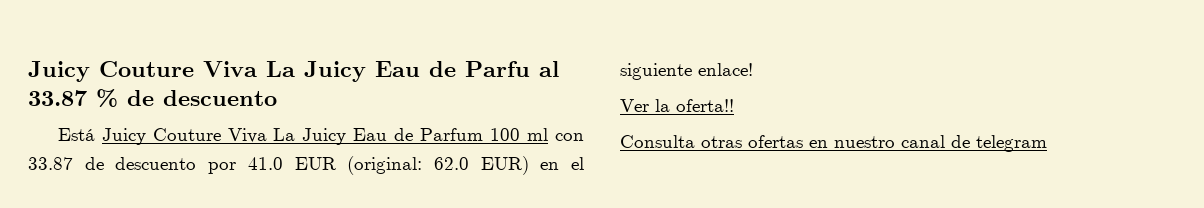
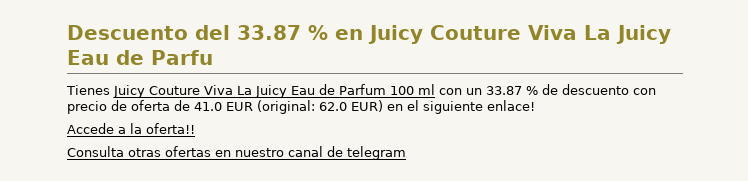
- Juicy Couture Viva La Juicy Eau de Parfu al 33.87 % de descuento
- Está Juicy Couture Viva La Juicy Eau de Parfum 100 ml con 33.87 de descuento por 41.0 EUR (original: 62.0 EUR) en el siguiente enlace!
+ Descuento del 33.87 % en Juicy Couture Viva La Juicy Eau de Parfu
+ Tienes Juicy Couture Viva La Juicy Eau de Parfum 100 ml con un 33.87 % de descuento con precio de oferta de 41.0 EUR (original: 62.0 EUR) en el siguiente enlace!
- Ver la oferta!!
+ Accede a la oferta!!

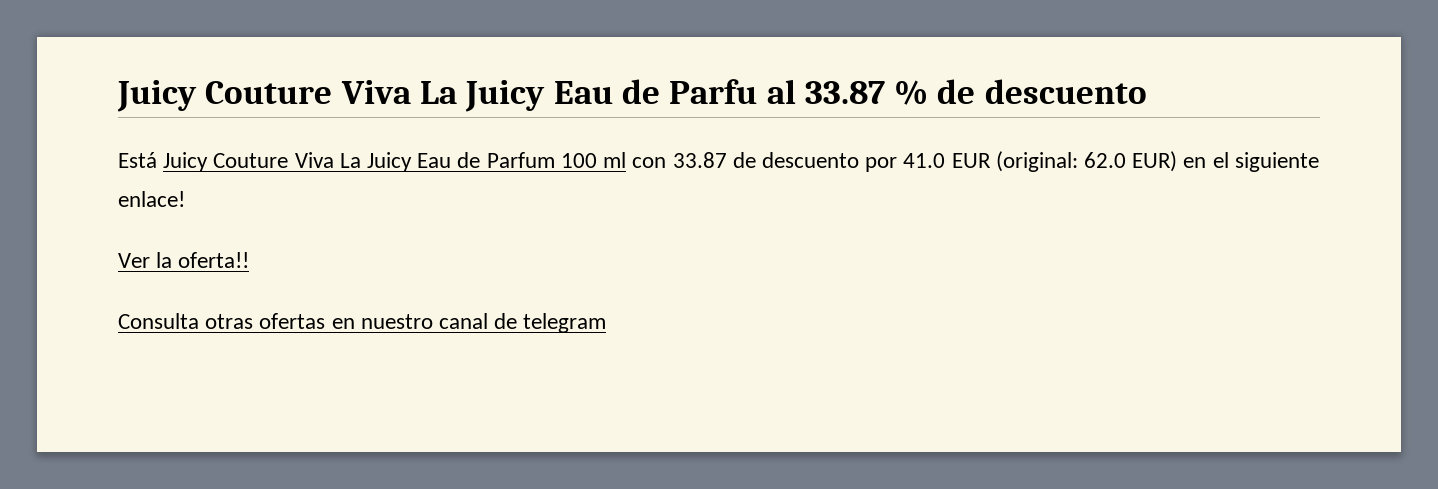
- Descuento del 33.87 % en Juicy Couture Viva La Juicy Eau de Parfu
- Tienes Juicy Couture Viva La Juicy Eau de Parfum 100 ml con un 33.87 % de descuento con precio de oferta de 41.0 EUR (original: 62.0 EUR) en el siguiente enlace!
+ Juicy Couture Viva La Juicy Eau de Parfu al 33.87 % de descuento
+ Está Juicy Couture Viva La Juicy Eau de Parfum 100 ml con 33.87 de descuento por 41.0 EUR (original: 62.0 EUR) en el siguiente enlace!
- Accede a la oferta!!
+ Ver la oferta!!

